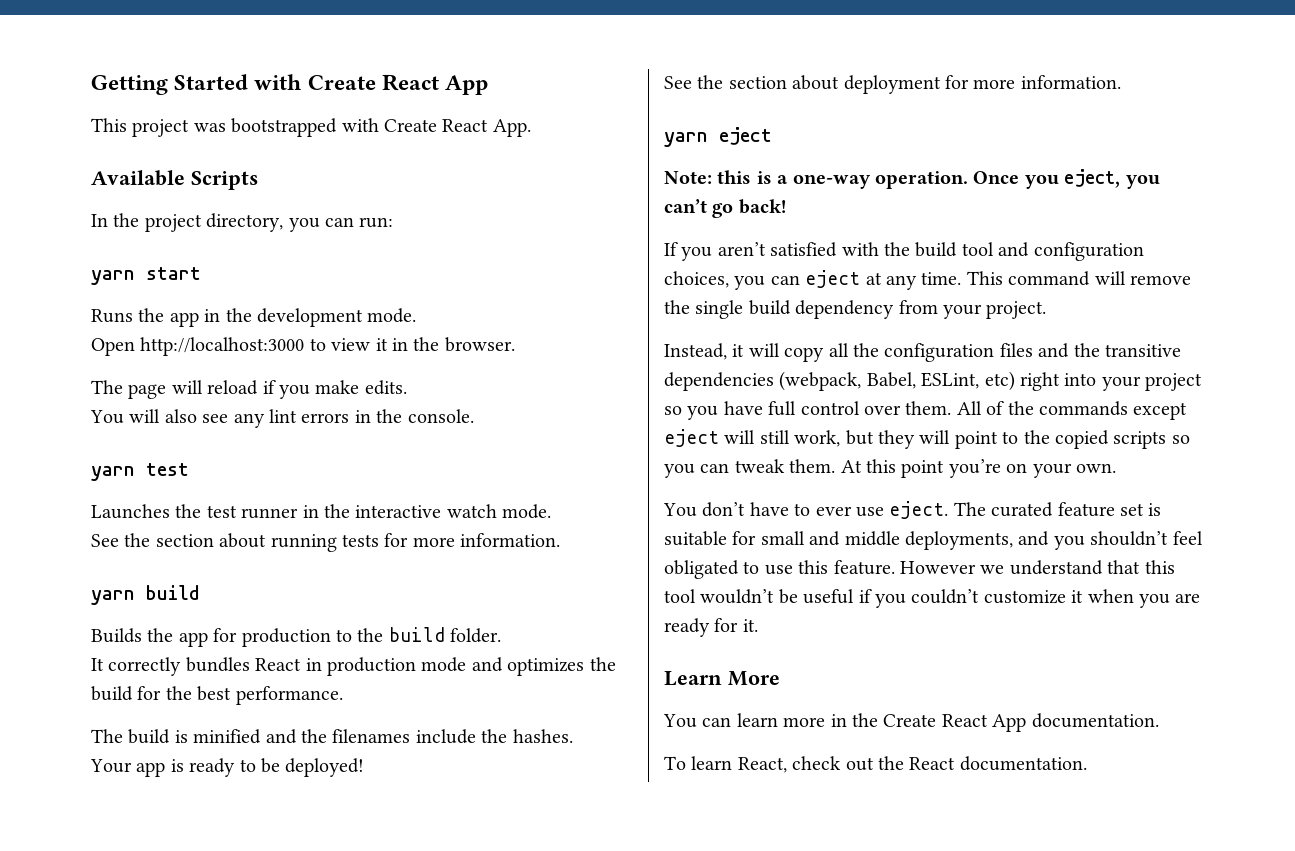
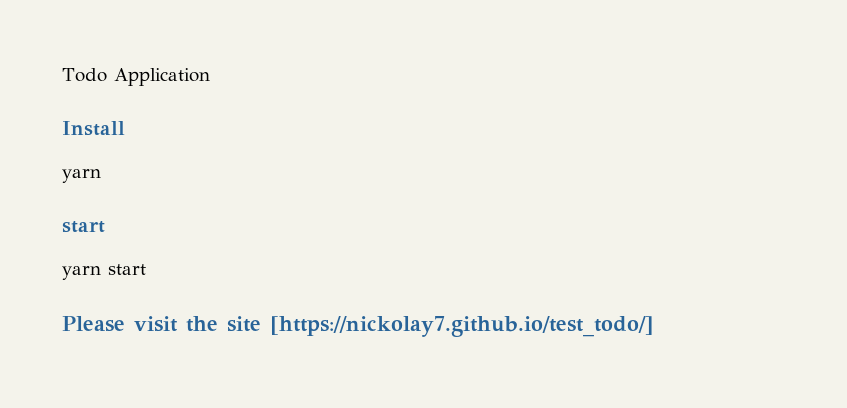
- Getting Started with Create React App
- This project was bootstrapped with Create React App.
- Available Scripts
- In the project directory, you can run:
+ Todo Application
+ Install
+ yarn
+ start
  yarn start
- Runs the app in the development mode.
- Open http://localhost:3000 to view it in the browser.
- The page will reload if you make edits.
- You will also see any lint errors in the console.
- yarn test
- Launches the test runner in the interactive watch mode.
- See the section about running tests for more information.
- yarn build
- Builds the app for production to the build folder.
- It correctly bundles React in production mode and optimizes the build for the best performance.
- The build is minified and the filenames include the hashes.
- Your app is ready to be deployed!
- See the section about deployment for more information.
- yarn eject
- Note: this is a one-way operation. Once you eject, you can’t go back!
- If you aren’t satisfied with the build tool and configuration choices, you can eject at any time. This command will remove the single build dependency from your project.
- Instead, it will copy all the configuration files and the transitive dependencies (webpack, Babel, ESLint, etc) right into your project so you have full control over them. All of the commands except eject will still work, but they will point to the copied scripts so you can tweak them. At this point you’re on your own.
- You don’t have to ever use eject. The curated feature set is suitable for small and middle deployments, and you shouldn’t feel obligated to use this feature. However we understand that this tool wouldn’t be useful if you couldn’t customize it when you are ready for it.
- Learn More
- You can learn more in the Create React App documentation.
- To learn React, check out the React documentation.
+ Please visit the site [https://nickolay7.github.io/test_todo/]

